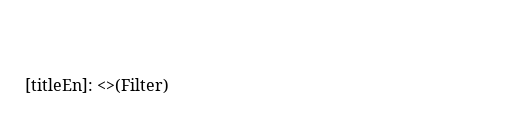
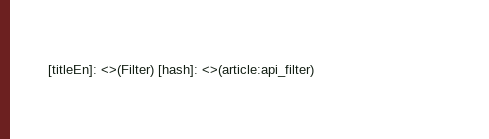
- [titleEn]: <>(Filter)
+ [titleEn]: <>(Filter) [hash]: <>(article:api_filter)

